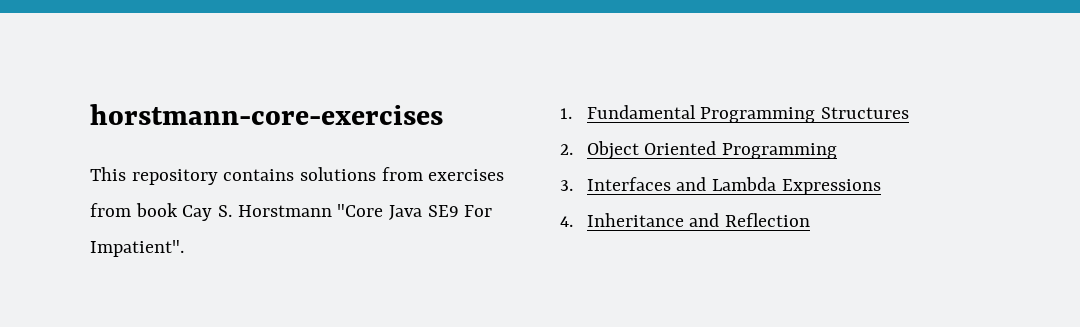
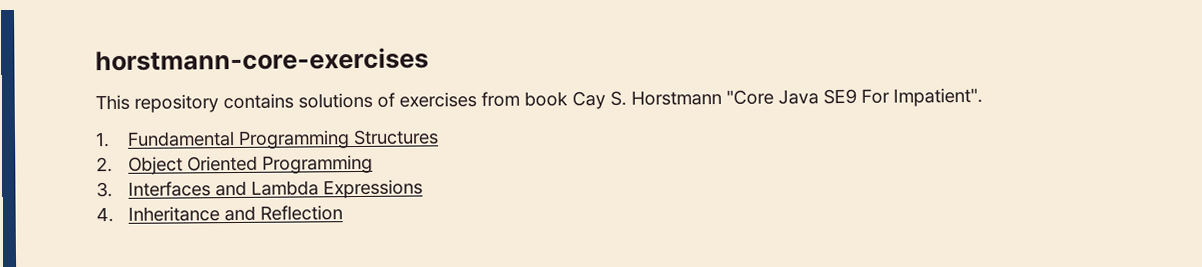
- This repository contains solutions from exercises from book Cay S. Horstmann "Core Java SE9 For Impatient".
+ This repository contains solutions of exercises from book Cay S. Horstmann "Core Java SE9 For Impatient".

